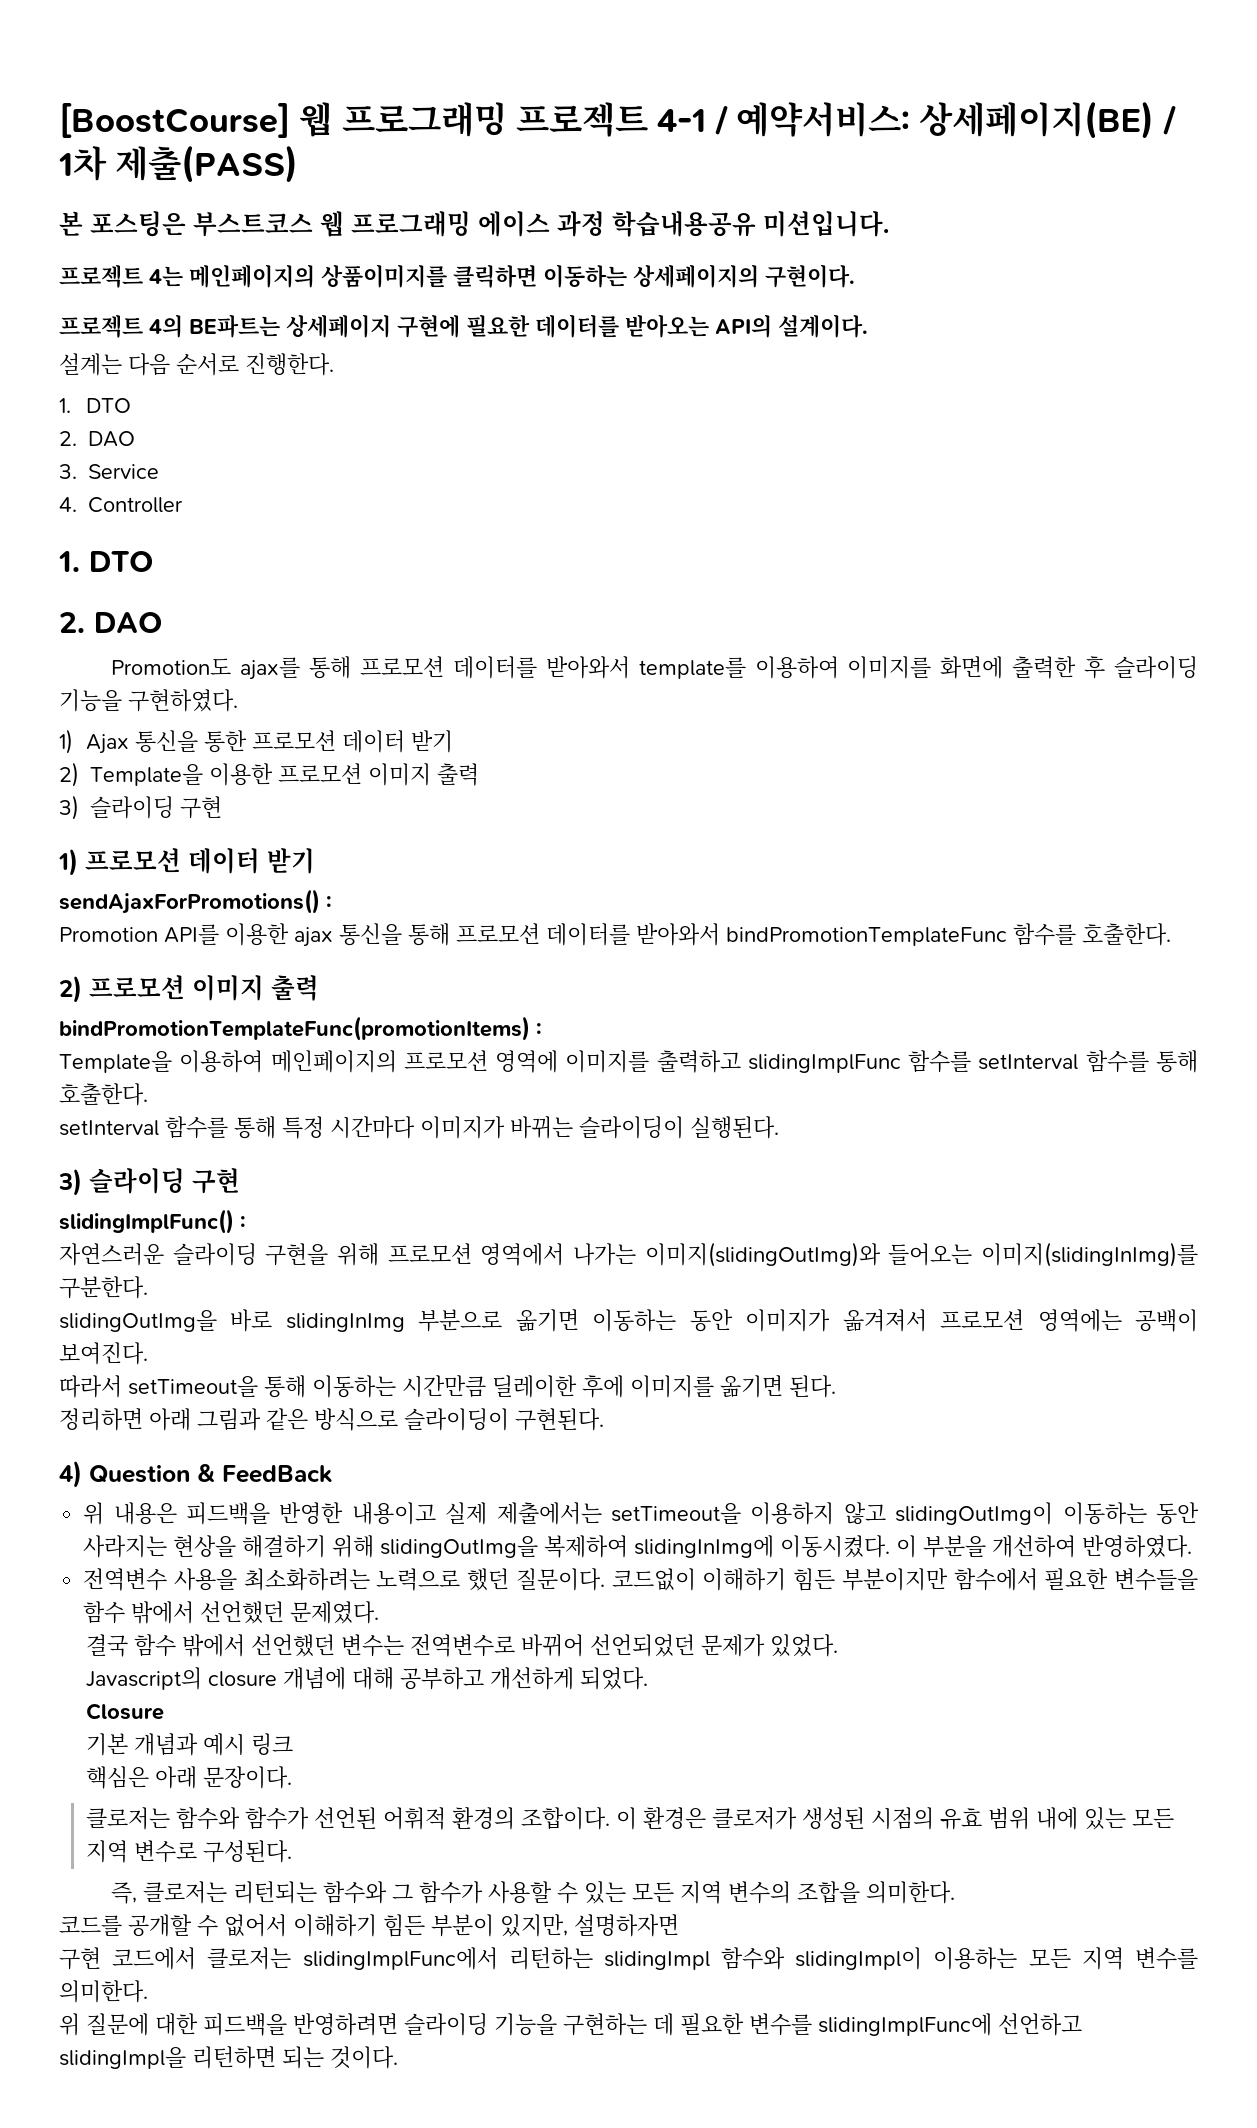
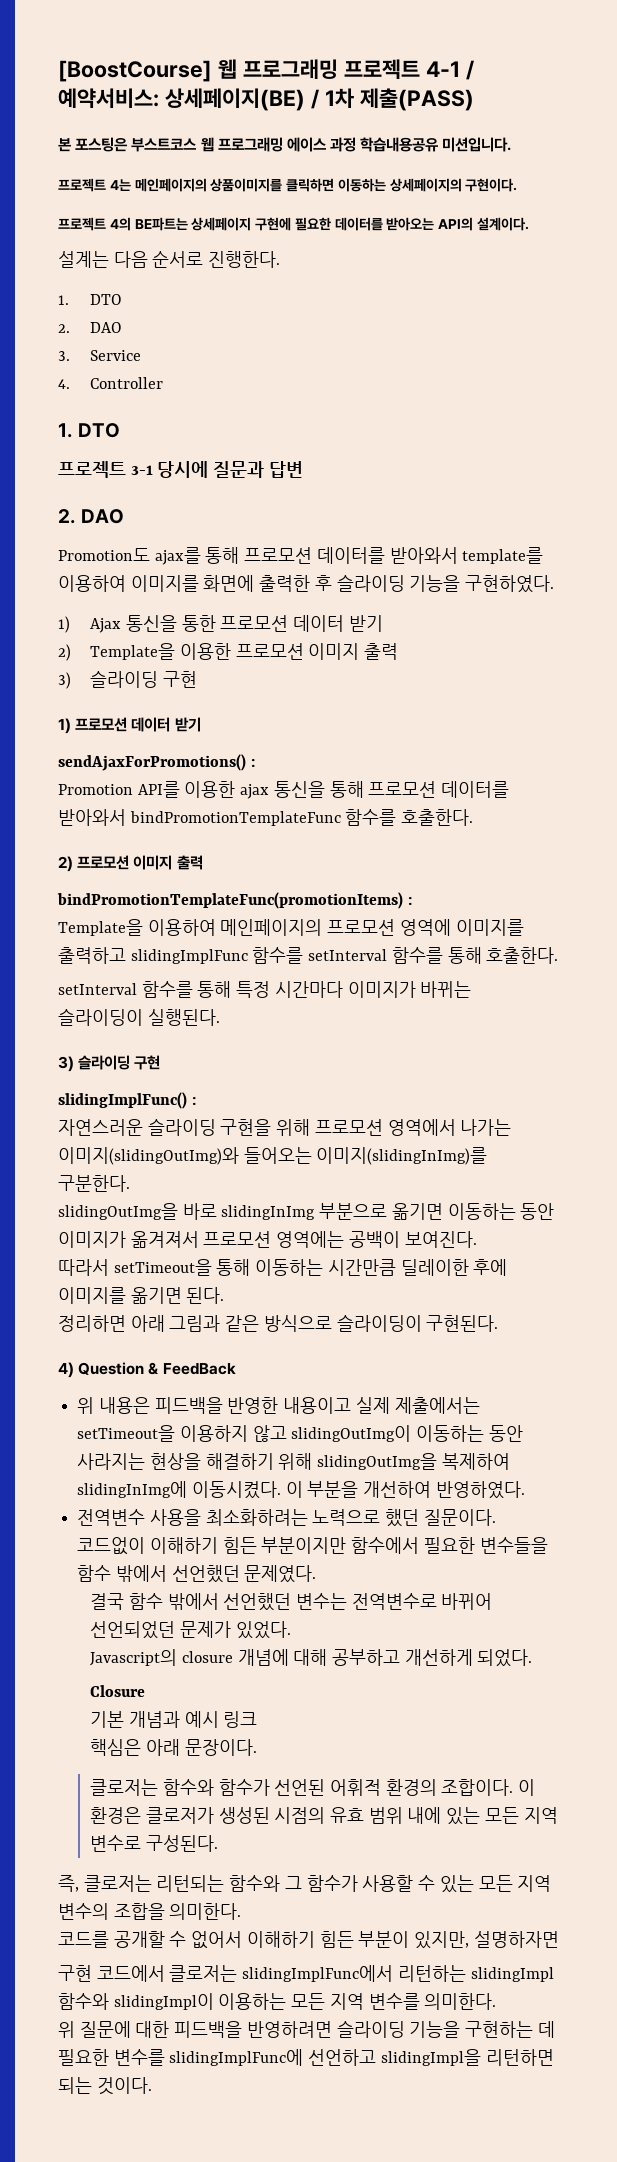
+ 프로젝트 3-1 당시에 질문과 답변

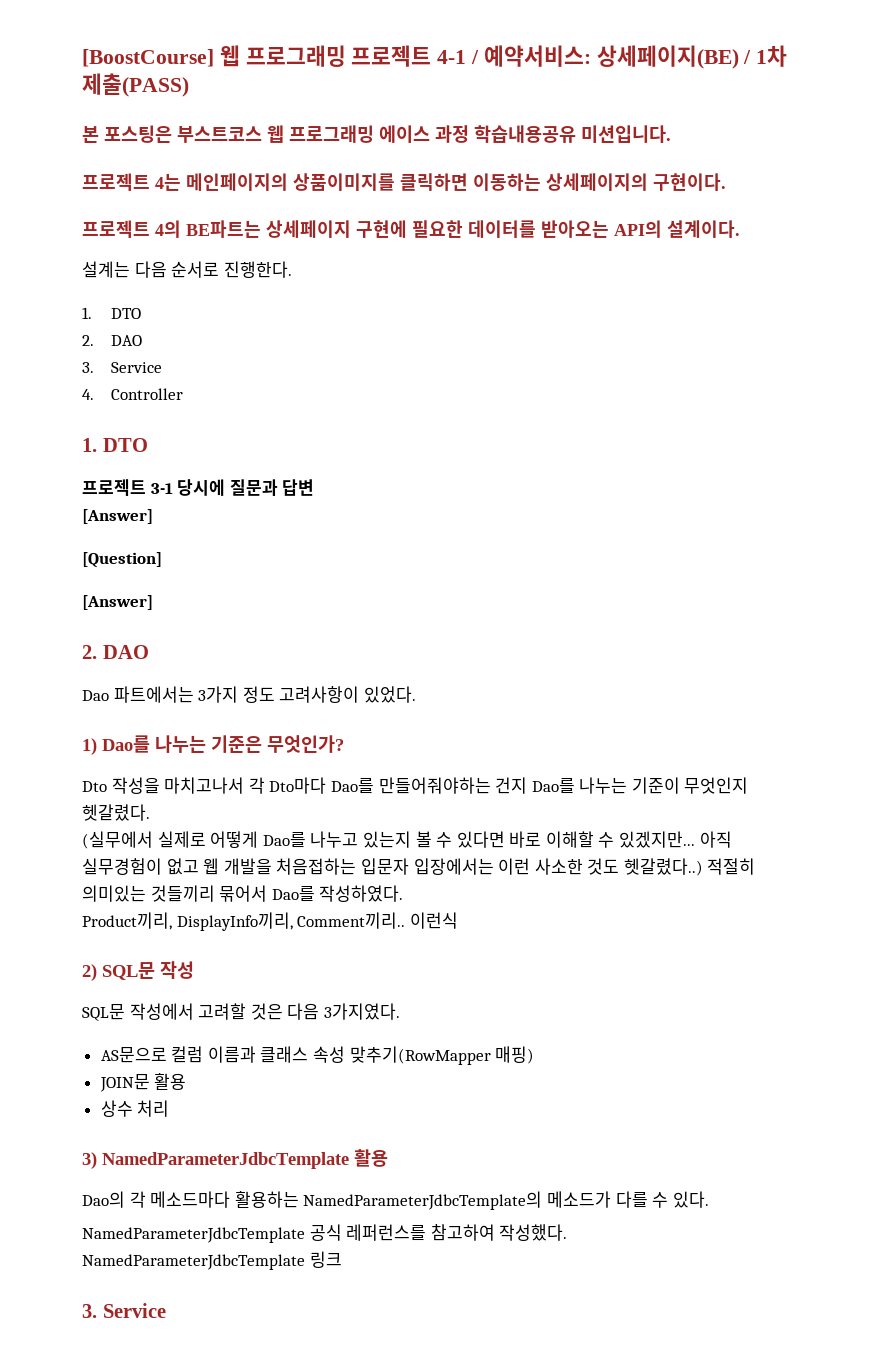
  프로젝트 3-1 당시에 질문과 답변
+ [Answer]
+ [Question]
+ [Answer]
  2. DAO
- Promotion도 ajax를 통해 프로모션 데이터를 받아와서 template를 이용하여 이미지를 화면에 출력한 후 슬라이딩 기능을 구현하였다.
- 1) Ajax 통신을 통한 프로모션 데이터 받기
- 2) Template을 이용한 프로모션 이미지 출력
- 3) 슬라이딩 구현
- 1) 프로모션 데이터 받기
- sendAjaxForPromotions() :
- Promotion API를 이용한 ajax 통신을 통해 프로모션 데이터를 받아와서 bindPromotionTemplateFunc 함수를 호출한다.
- 2) 프로모션 이미지 출력
- bindPromotionTemplateFunc(promotionItems) :
- Template을 이용하여 메인페이지의 프로모션 영역에 이미지를 출력하고 slidingImplFunc 함수를 setInterval 함수를 통해 호출한다.
- setInterval 함수를 통해 특정 시간마다 이미지가 바뀌는 슬라이딩이 실행된다.
- 3) 슬라이딩 구현
- slidingImplFunc() :
- 자연스러운 슬라이딩 구현을 위해 프로모션 영역에서 나가는 이미지(slidingOutImg)와 들어오는 이미지(slidingInImg)를 구분한다.
- slidingOutImg을 바로 slidingInImg 부분으로 옮기면 이동하는 동안 이미지가 옮겨져서 프로모션 영역에는 공백이 보여진다.
- 따라서 setTimeout을 통해 이동하는 시간만큼 딜레이한 후에 이미지를 옮기면 된다.
- 정리하면 아래 그림과 같은 방식으로 슬라이딩이 구현된다.
- 4) Question & FeedBack
- 위 내용은 피드백을 반영한 내용이고 실제 제출에서는 setTimeout을 이용하지 않고 slidingOutImg이 이동하는 동안 사라지는 현상을 해결하기 위해 slidingOutImg을 복제하여 slidingInImg에 이동시켰다. 이 부분을 개선하여 반영하였다.
- 전역변수 사용을 최소화하려는 노력으로 했던 질문이다. 코드없이 이해하기 힘든 부분이지만 함수에서 필요한 변수들을 함수 밖에서 선언했던 문제였다.
- 결국 함수 밖에서 선언했던 변수는 전역변수로 바뀌어 선언되었던 문제가 있었다.
- Javascript의 closure 개념에 대해 공부하고 개선하게 되었다.
- Closure
- 기본 개념과 예시 링크
- 핵심은 아래 문장이다.
- 클로저는 함수와 함수가 선언된 어휘적 환경의 조합이다. 이 환경은 클로저가 생성된 시점의 유효 범위 내에 있는 모든 지역 변수로 구성된다.
- 즉, 클로저는 리턴되는 함수와 그 함수가 사용할 수 있는 모든 지역 변수의 조합을 의미한다.
- 코드를 공개할 수 없어서 이해하기 힘든 부분이 있지만, 설명하자면
- 구현 코드에서 클로저는 slidingImplFunc에서 리턴하는 slidingImpl 함수와 slidingImpl이 이용하는 모든 지역 변수를 의미한다.
- 위 질문에 대한 피드백을 반영하려면 슬라이딩 기능을 구현하는 데 필요한 변수를 slidingImplFunc에 선언하고 slidingImpl을 리턴하면 되는 것이다.
+ Dao 파트에서는 3가지 정도 고려사항이 있었다.
+ 1) Dao를 나누는 기준은 무엇인가?
+ Dto 작성을 마치고나서 각 Dto마다 Dao를 만들어줘야하는 건지 Dao를 나누는 기준이 무엇인지 헷갈렸다.
+ (실무에서 실제로 어떻게 Dao를 나누고 있는지 볼 수 있다면 바로 이해할 수 있겠지만... 아직 실무경험이 없고 웹 개발을 처음접하는 입문자 입장에서는 이런 사소한 것도 헷갈렸다..) 적절히 의미있는 것들끼리 묶어서 Dao를 작성하였다.
+ Product끼리, DisplayInfo끼리, Comment끼리.. 이런식
+ 2) SQL문 작성
+ SQL문 작성에서 고려할 것은 다음 3가지였다.
+ AS문으로 컬럼 이름과 클래스 속성 맞추기(RowMapper 매핑)
+ JOIN문 활용
+ 상수 처리
+ 3) NamedParameterJdbcTemplate 활용
+ Dao의 각 메소드마다 활용하는 NamedParameterJdbcTemplate의 메소드가 다를 수 있다.
+ NamedParameterJdbcTemplate 공식 레퍼런스를 참고하여 작성했다.
+ NamedParameterJdbcTemplate 링크
+ 3. Service

